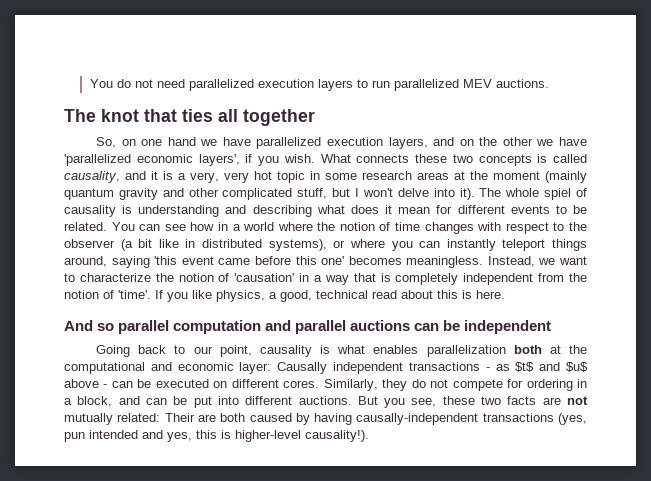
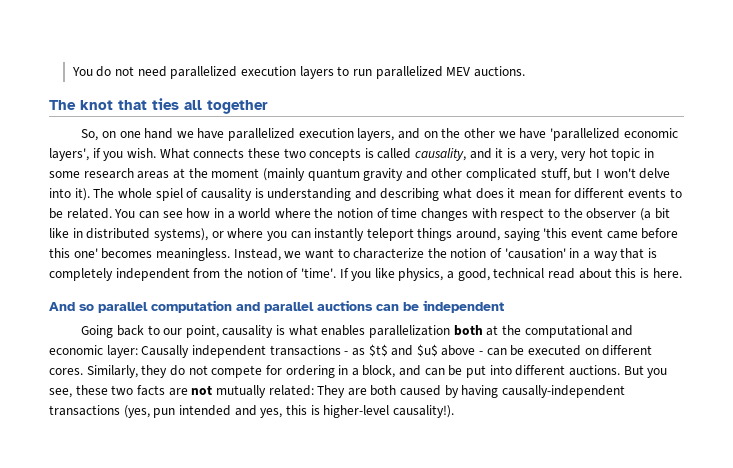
- But you see, these two facts are not mutually related: Their are both caused by having causally-independent transactions (yes, pun intended and yes, this is higher-level causality!).
+ But you see, these two facts are not mutually related: They are both caused by having causally-independent transactions (yes, pun intended and yes, this is higher-level causality!).

